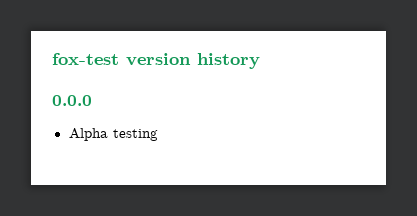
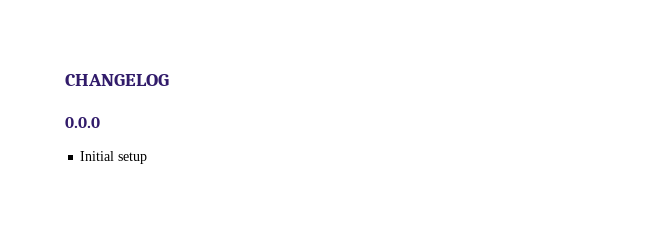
- fox-test version history
+ CHANGELOG
- Alpha testing
+ Initial setup

